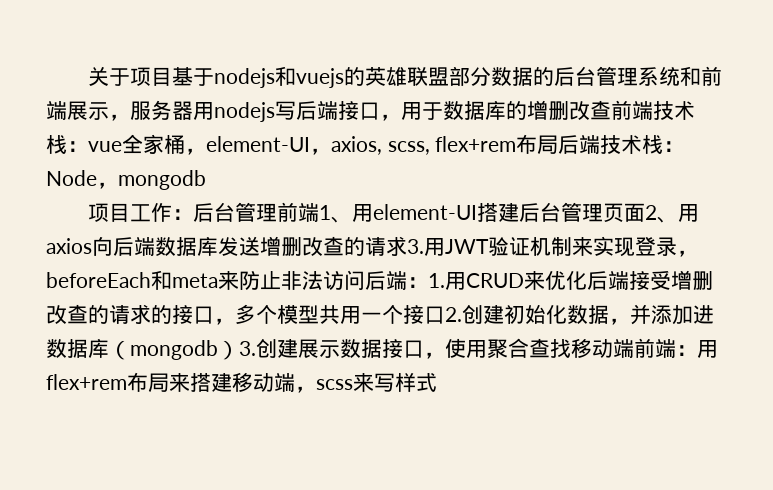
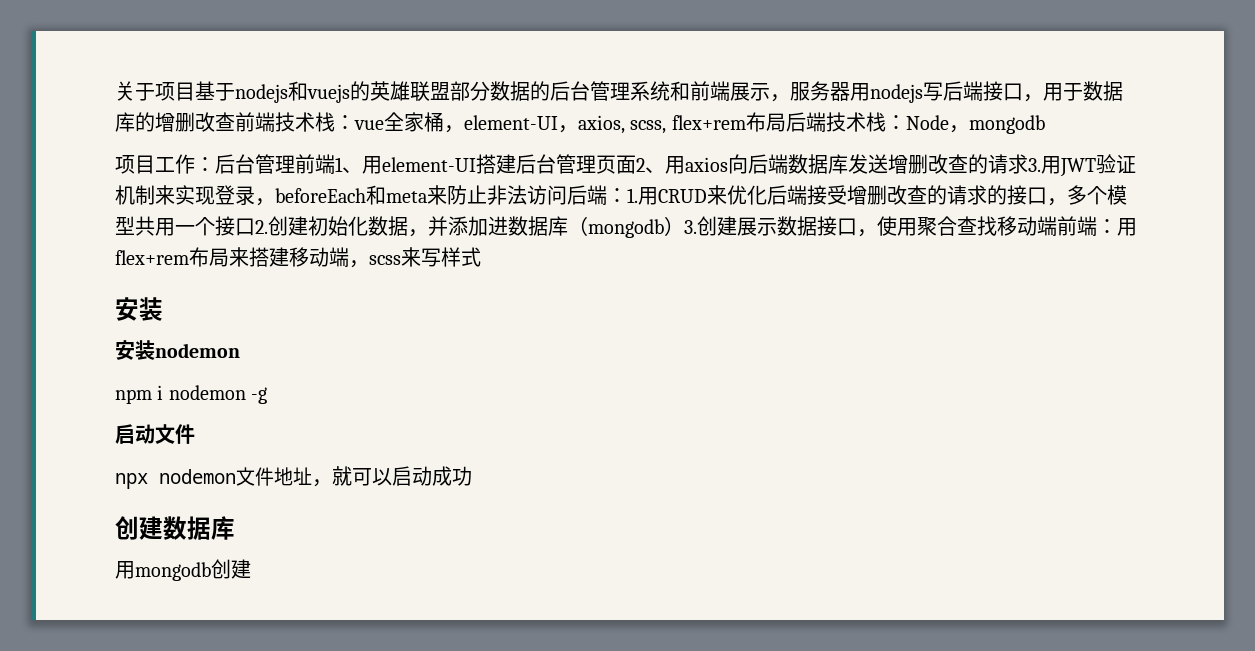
  用flex+rem布局来搭建移动端，scss来写样式
+ 安装
+ 安装nodemon
+ npm i nodemon -g
+ 启动文件
+ npx nodemon文件地址，就可以启动成功
+ 创建数据库
+ 用mongodb创建

